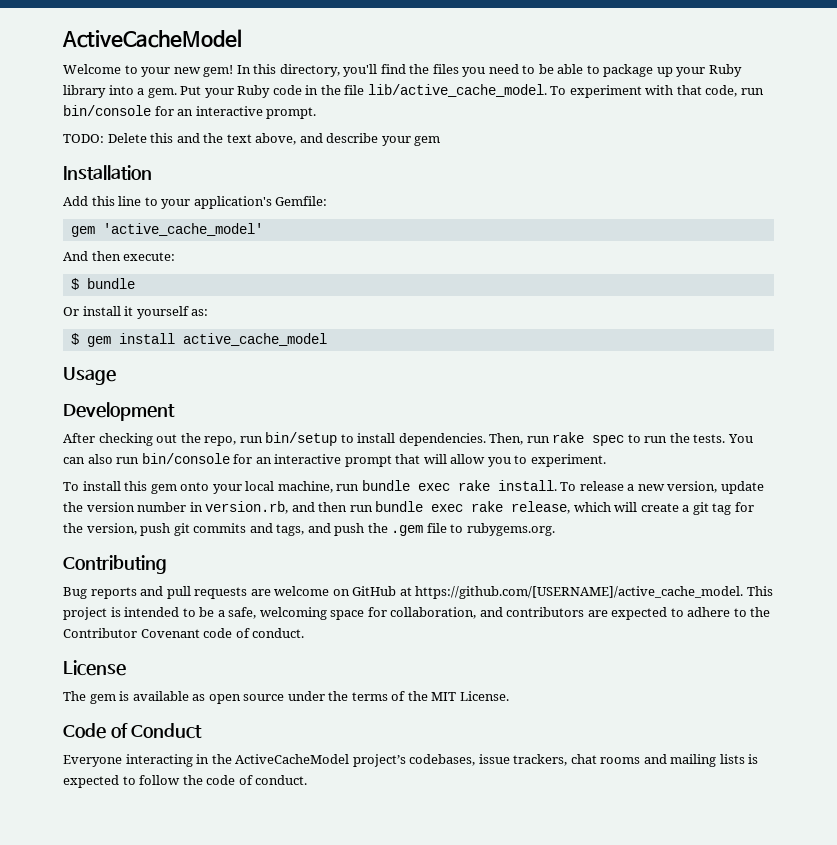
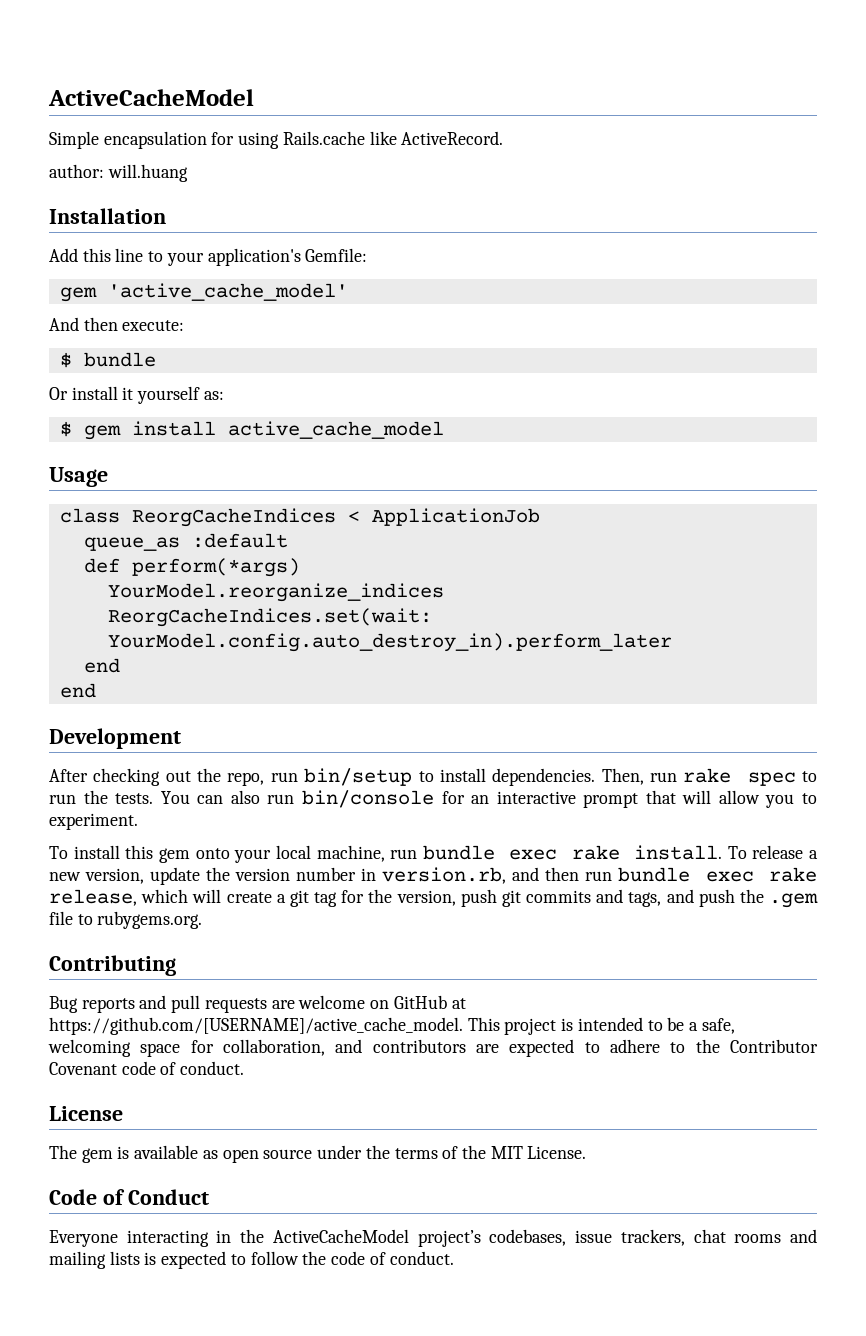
- Welcome to your new gem! In this directory, you'll find the files you need to be able to package up your Ruby library into a gem. Put your Ruby code in the file lib/active_cache_model. To experiment with that code, run bin/console for an interactive prompt.
- TODO: Delete this and the text above, and describe your gem
+ Simple encapsulation for using Rails.cache like ActiveRecord.
+ author: will.huang
+ class ReorgCacheIndices < ApplicationJob
+ queue_as :default
+ def perform(*args)
+ YourModel.reorganize_indices
+ ReorgCacheIndices.set(wait: YourModel.config.auto_destroy_in).perform_later
+ end
+ end

